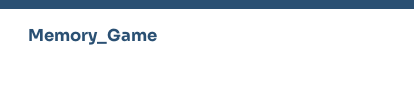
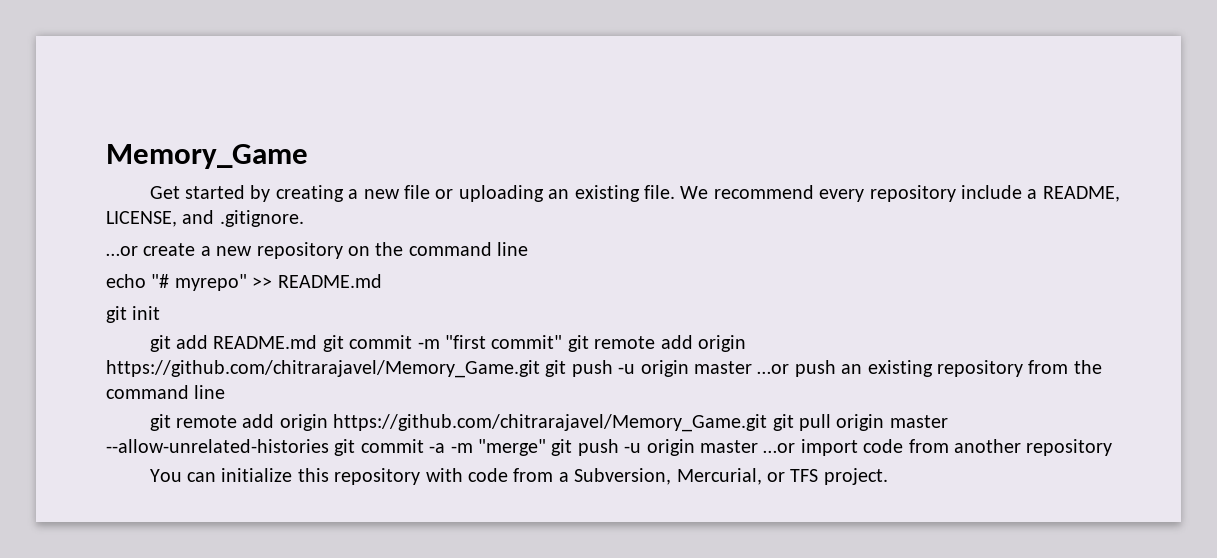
+ Get started by creating a new file or uploading an existing file. We recommend every repository include a README, LICENSE, and .gitignore.
+ …or create a new repository on the command line
+ echo "# myrepo" >> README.md
+ git init
+ git add README.md git commit -m "first commit" git remote add origin https://github.com/chitrarajavel/Memory_Game.git git push -u origin master …or push an existing repository from the command line
+ git remote add origin https://github.com/chitrarajavel/Memory_Game.git git pull origin master --allow-unrelated-histories git commit -a -m "merge" git push -u origin master …or import code from another repository
+ You can initialize this repository with code from a Subversion, Mercurial, or TFS project.

